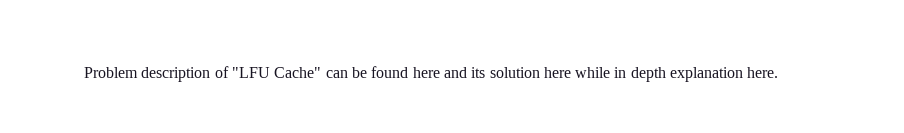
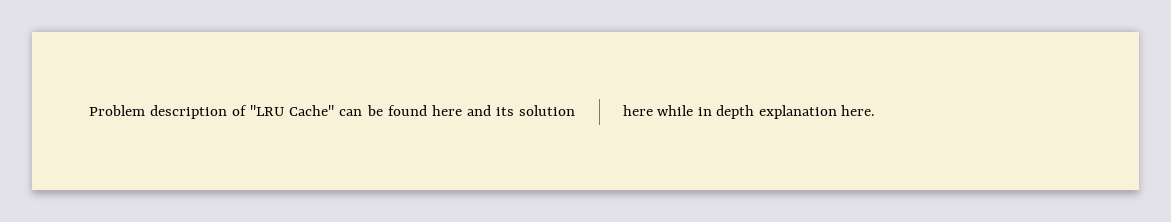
- Problem description of "LFU Cache" can be found here and its solution here while in depth explanation here.
+ Problem description of "LRU Cache" can be found here and its solution here while in depth explanation here.

